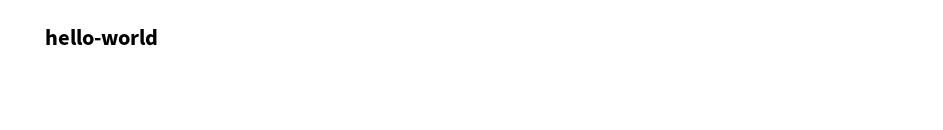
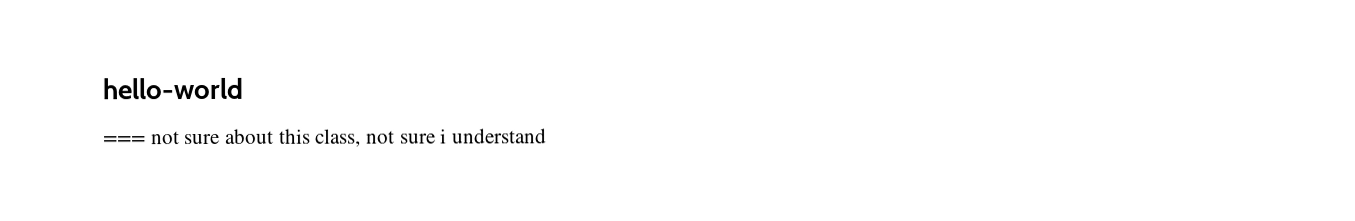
+ === not sure about this class, not sure i understand

